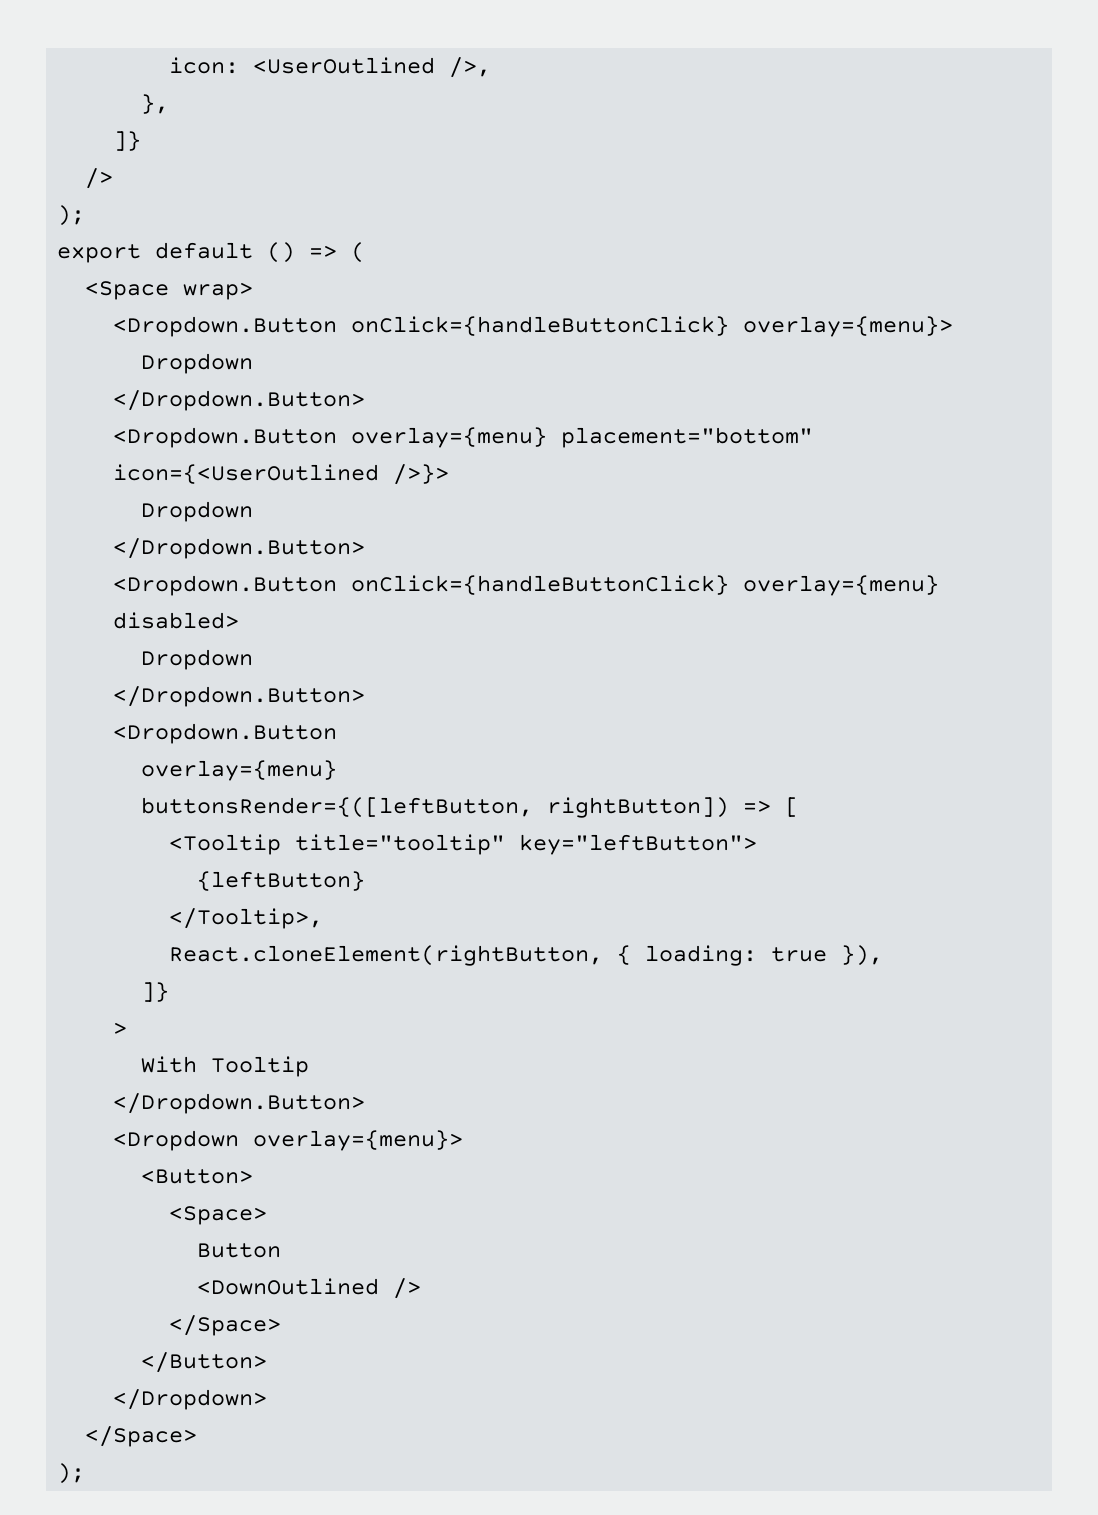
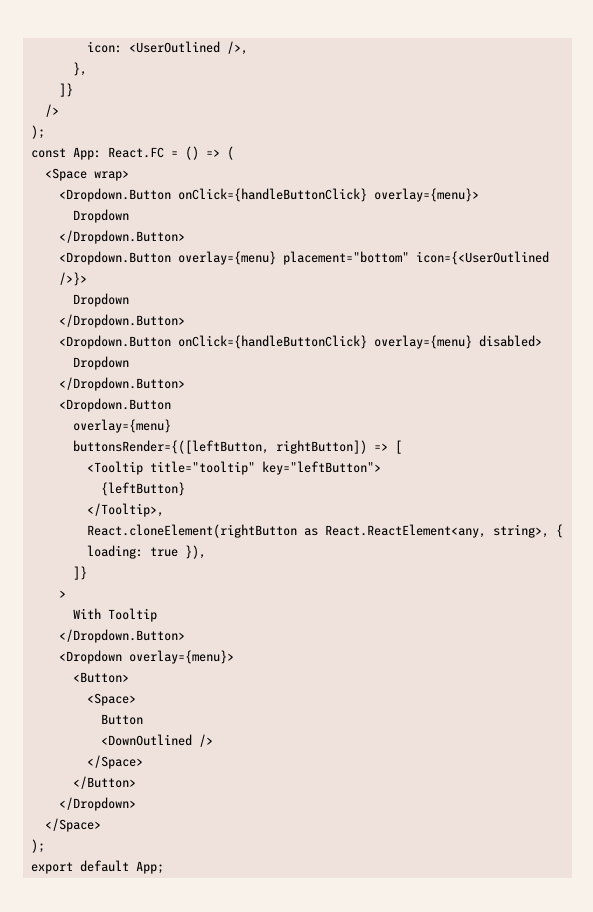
- export default () => (
+ const App: React.FC = () => (
- React.cloneElement(rightButton, { loading: true }),
+ React.cloneElement(rightButton as React.ReactElement<any, string>, { loading: true }),
+ export default App;

